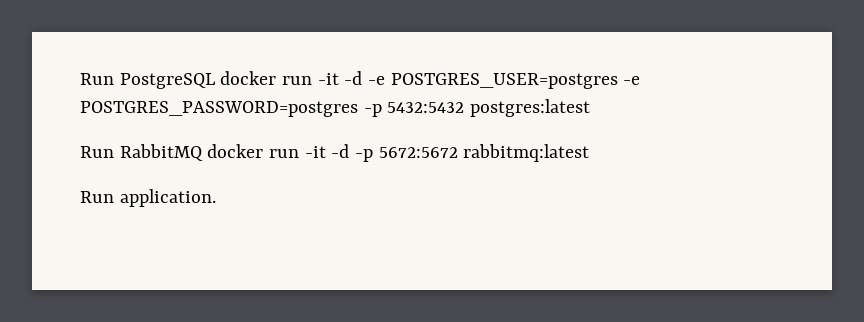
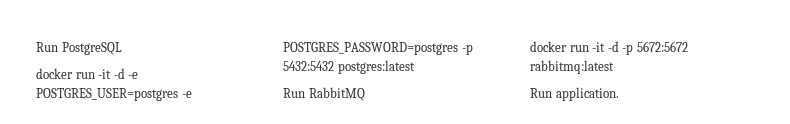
- Run PostgreSQL docker run -it -d -e POSTGRES_USER=postgres -e POSTGRES_PASSWORD=postgres -p 5432:5432 postgres:latest
+ Run PostgreSQL
+ docker run -it -d -e POSTGRES_USER=postgres -e POSTGRES_PASSWORD=postgres -p 5432:5432 postgres:latest
- Run RabbitMQ docker run -it -d -p 5672:5672 rabbitmq:latest
+ Run RabbitMQ
+ docker run -it -d -p 5672:5672 rabbitmq:latest

